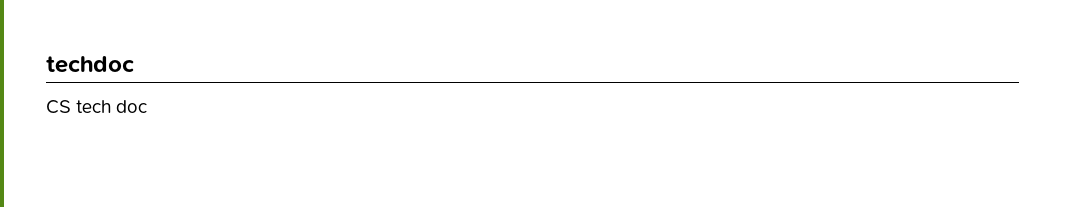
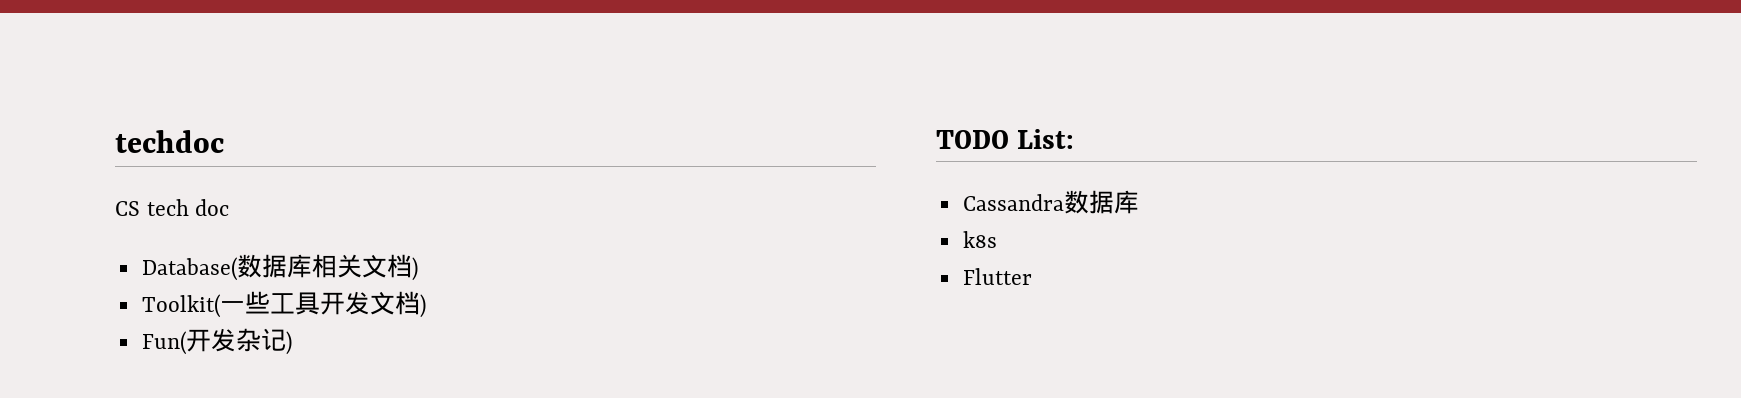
+ Database(数据库相关文档)
+ Toolkit(一些工具开发文档)
+ Fun(开发杂记)
+ TODO List:
+ Cassandra数据库
+ k8s
+ Flutter

